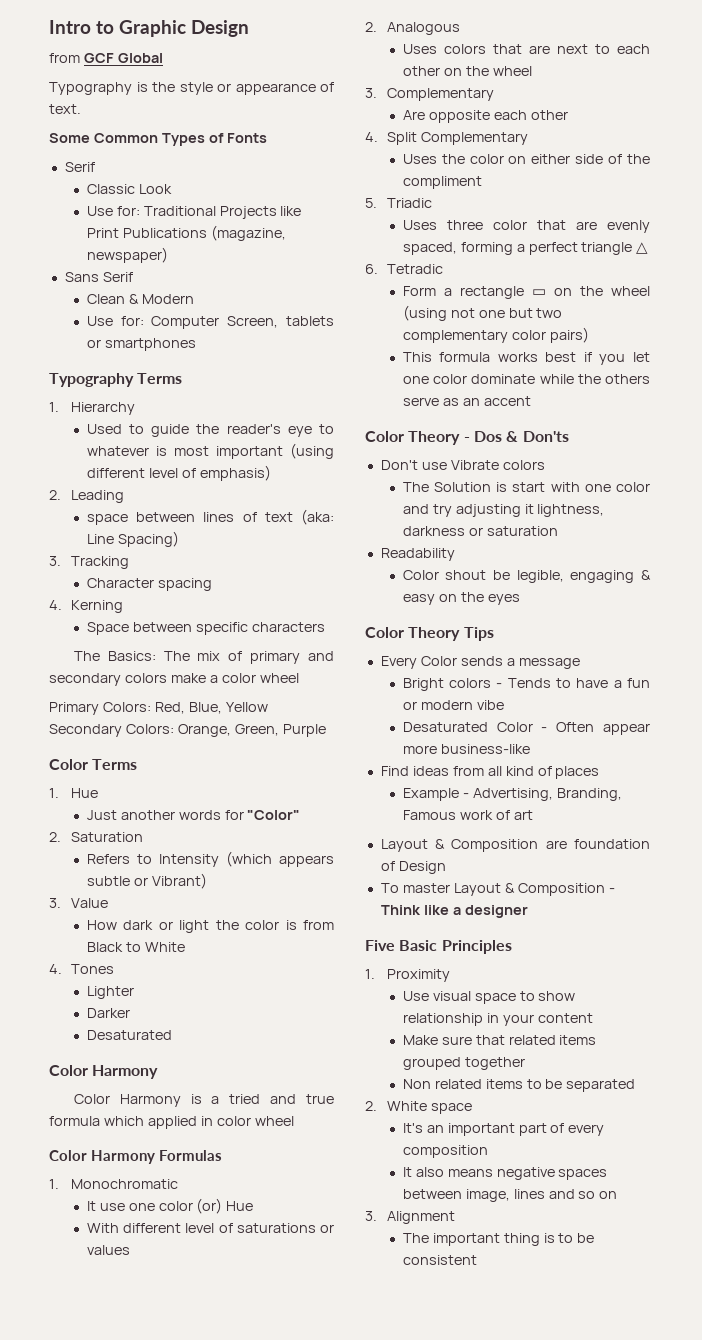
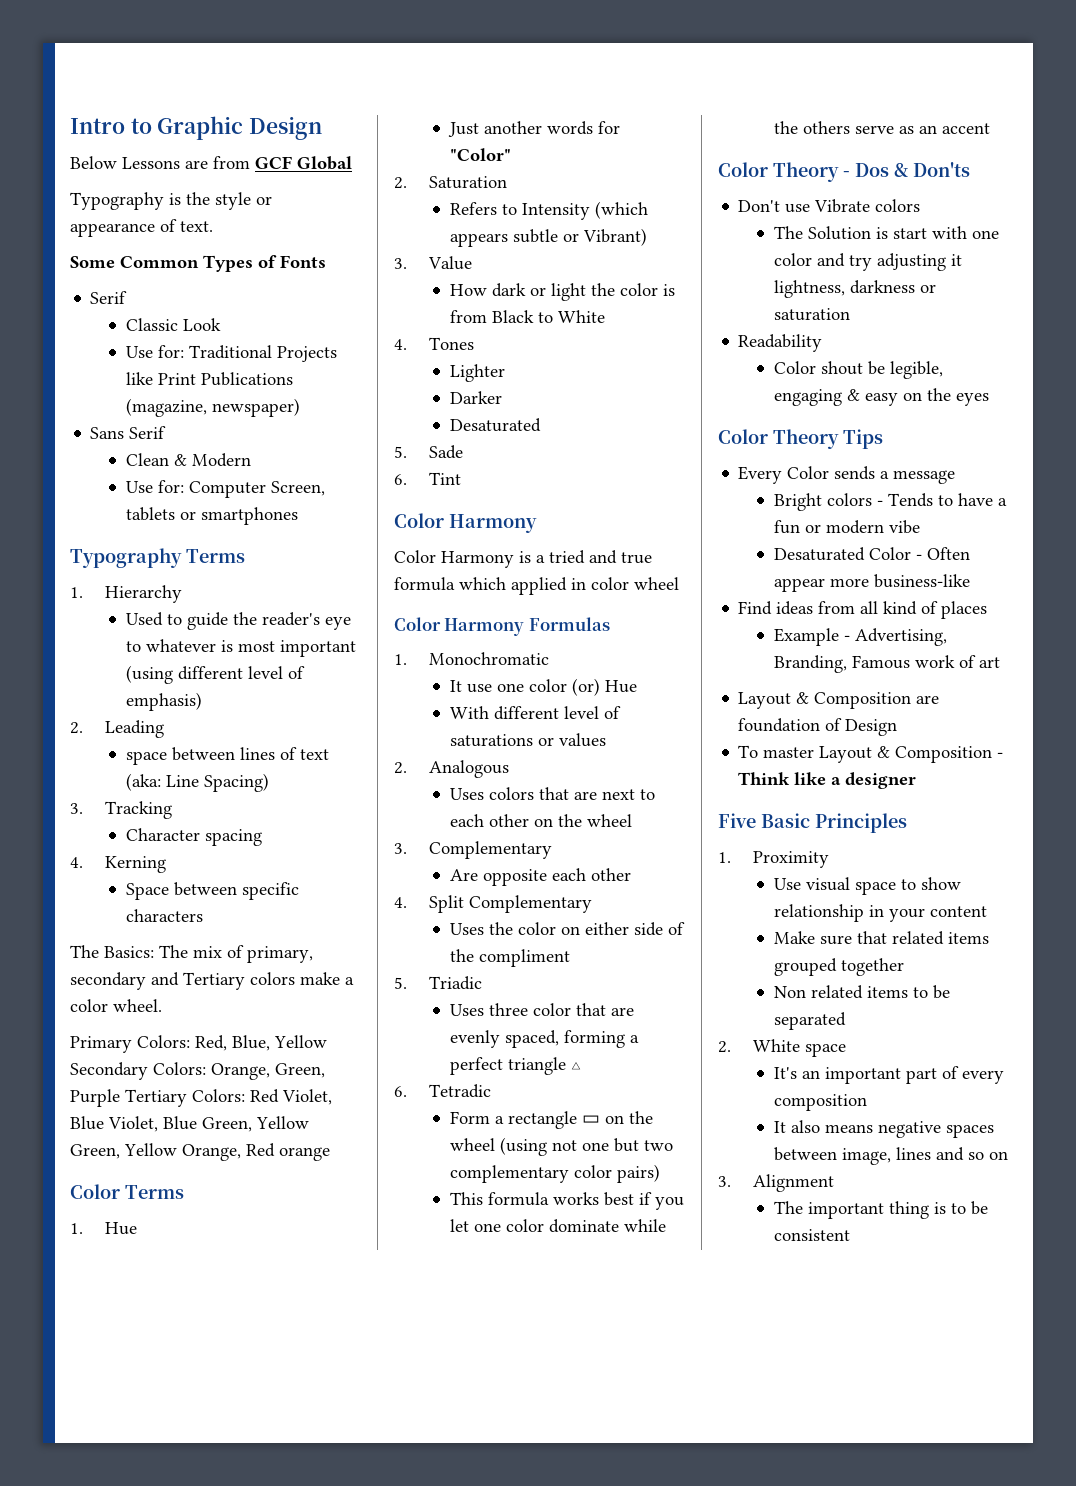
- from GCF Global
+ Below Lessons are from GCF Global
- The Basics: The mix of primary and secondary colors make a color wheel
+ The Basics: The mix of primary, secondary and Tertiary colors make a color wheel.
- Primary Colors: Red, Blue, Yellow Secondary Colors: Orange, Green, Purple
+ Primary Colors: Red, Blue, Yellow Secondary Colors: Orange, Green, Purple Tertiary Colors: Red Violet, Blue Violet, Blue Green, Yellow Green, Yellow Orange, Red orange
+ 5. Sade
+ 6. Tint

